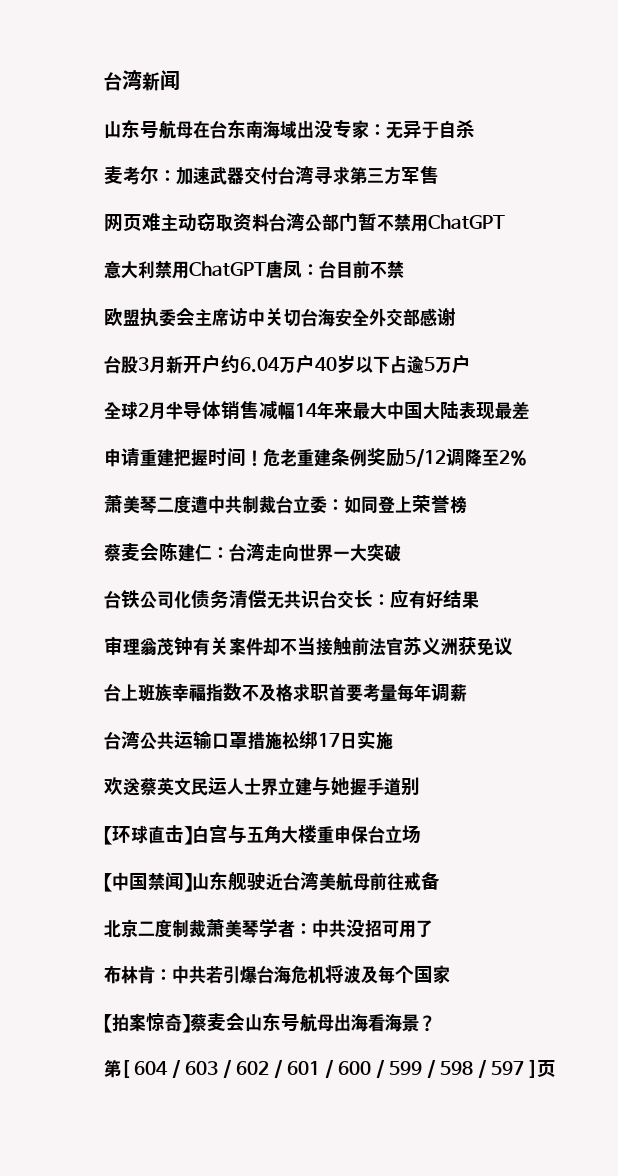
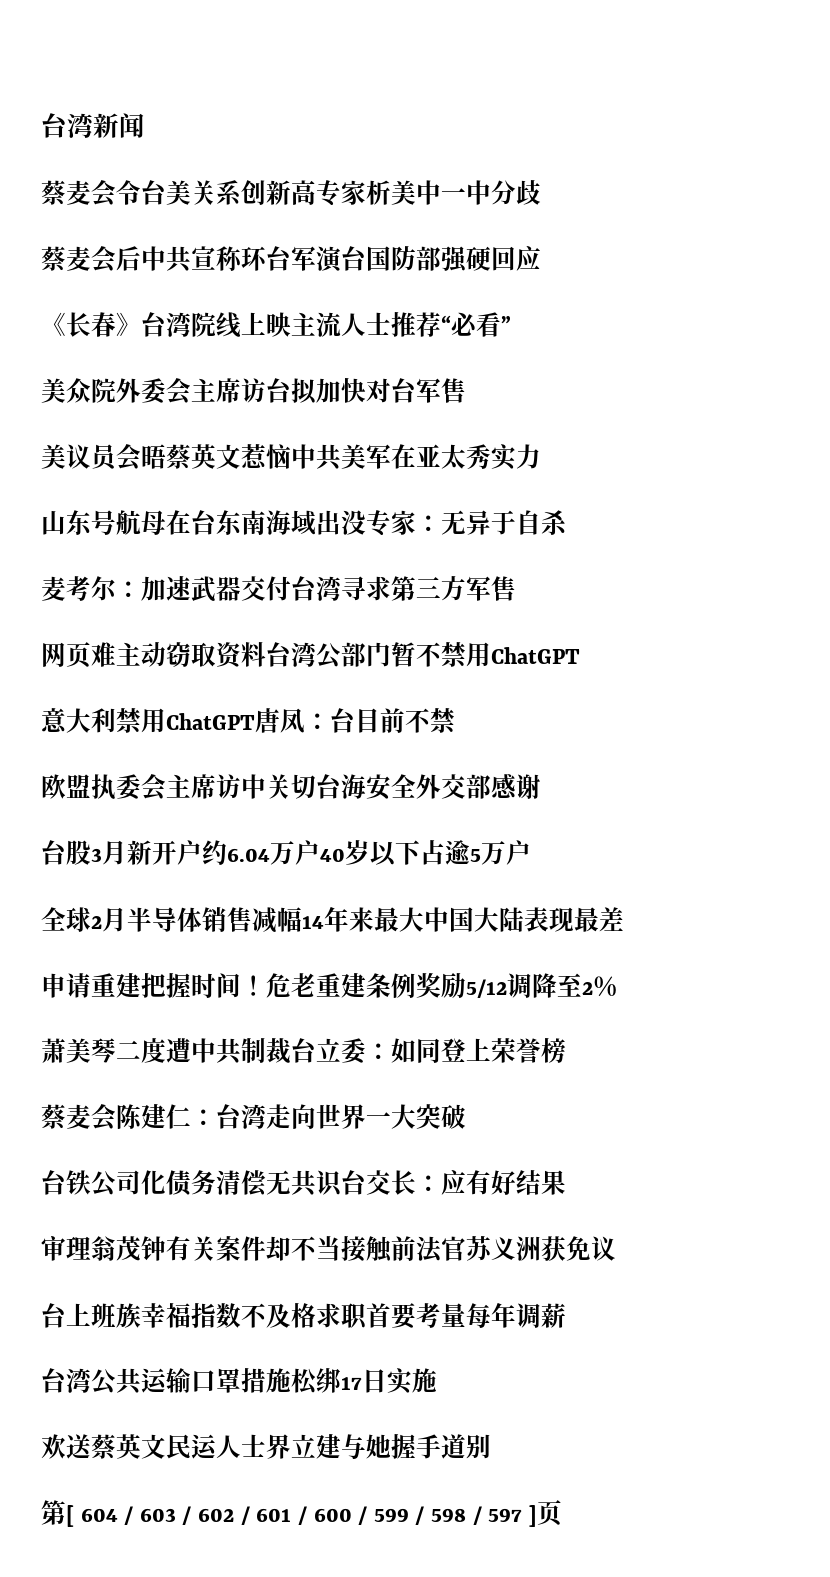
+ 蔡麦会令台美关系创新高专家析美中一中分歧
+ 蔡麦会后中共宣称环台军演台国防部强硬回应
+ 《长春》台湾院线上映主流人士推荐“必看”
+ 美众院外委会主席访台拟加快对台军售
+ 美议员会晤蔡英文惹恼中共美军在亚太秀实力
- 【环球直击】白宫与五角大楼重申保台立场
- 【中国禁闻】山东舰驶近台湾美航母前往戒备
- 北京二度制裁萧美琴学者：中共没招可用了
- 布林肯：中共若引爆台海危机将波及每个国家
- 【拍案惊奇】蔡麦会山东号航母出海看海景？

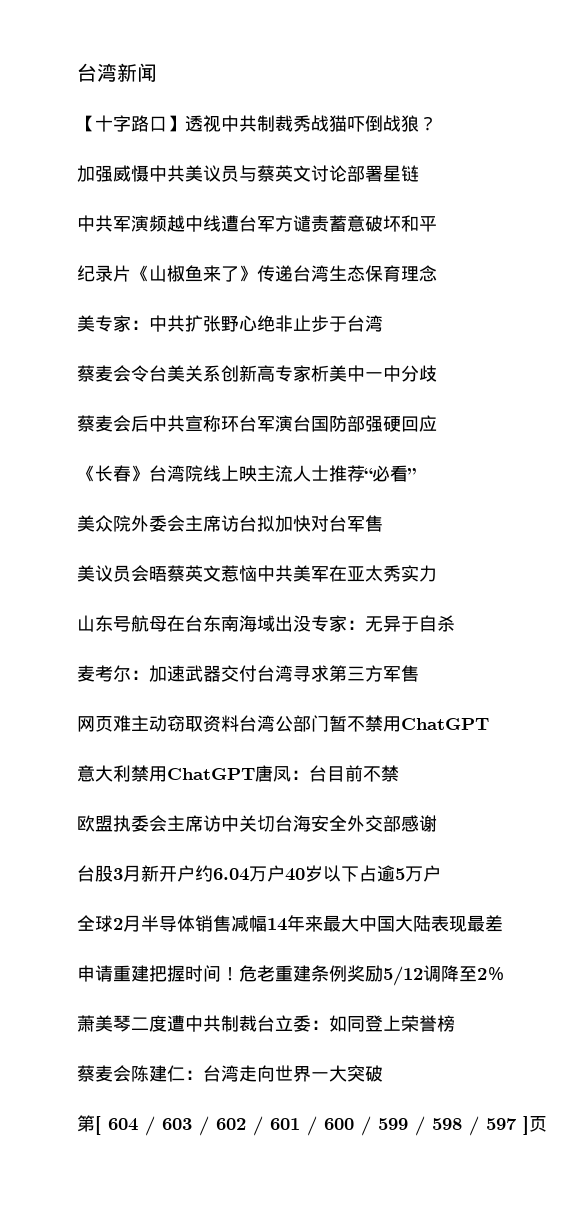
+ 【十字路口】透视中共制裁秀战猫吓倒战狼？
+ 加强威慑中共美议员与蔡英文讨论部署星链
+ 中共军演频越中线遭台军方谴责蓄意破坏和平
+ 纪录片《山椒鱼来了》传递台湾生态保育理念
+ 美专家：中共扩张野心绝非止步于台湾
- 台铁公司化债务清偿无共识台交长：应有好结果
- 审理翁茂钟有关案件却不当接触前法官苏义洲获免议
- 台上班族幸福指数不及格求职首要考量每年调薪
- 台湾公共运输口罩措施松绑17日实施
- 欢送蔡英文民运人士界立建与她握手道别

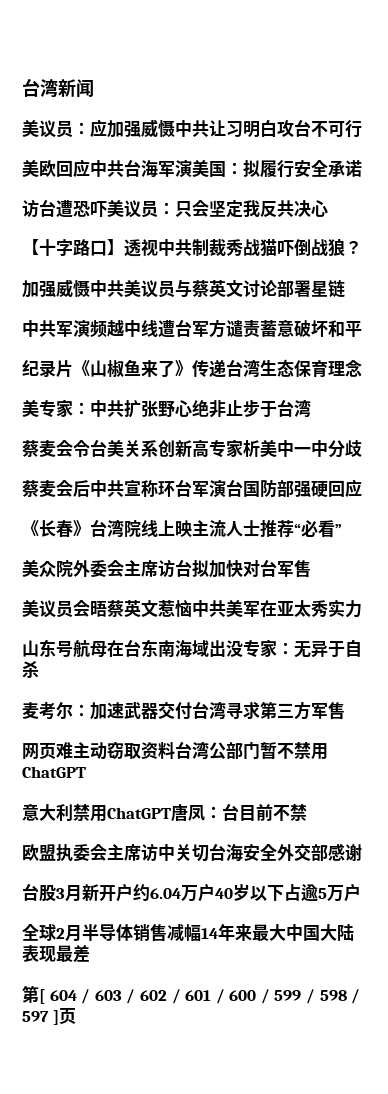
+ 美议员：应加强威慑中共让习明白攻台不可行
+ 美欧回应中共台海军演美国：拟履行安全承诺
+ 访台遭恐吓美议员：只会坚定我反共决心
- 申请重建把握时间！危老重建条例奖励5/12调降至2％
- 萧美琴二度遭中共制裁台立委：如同登上荣誉榜
- 蔡麦会陈建仁：台湾走向世界一大突破

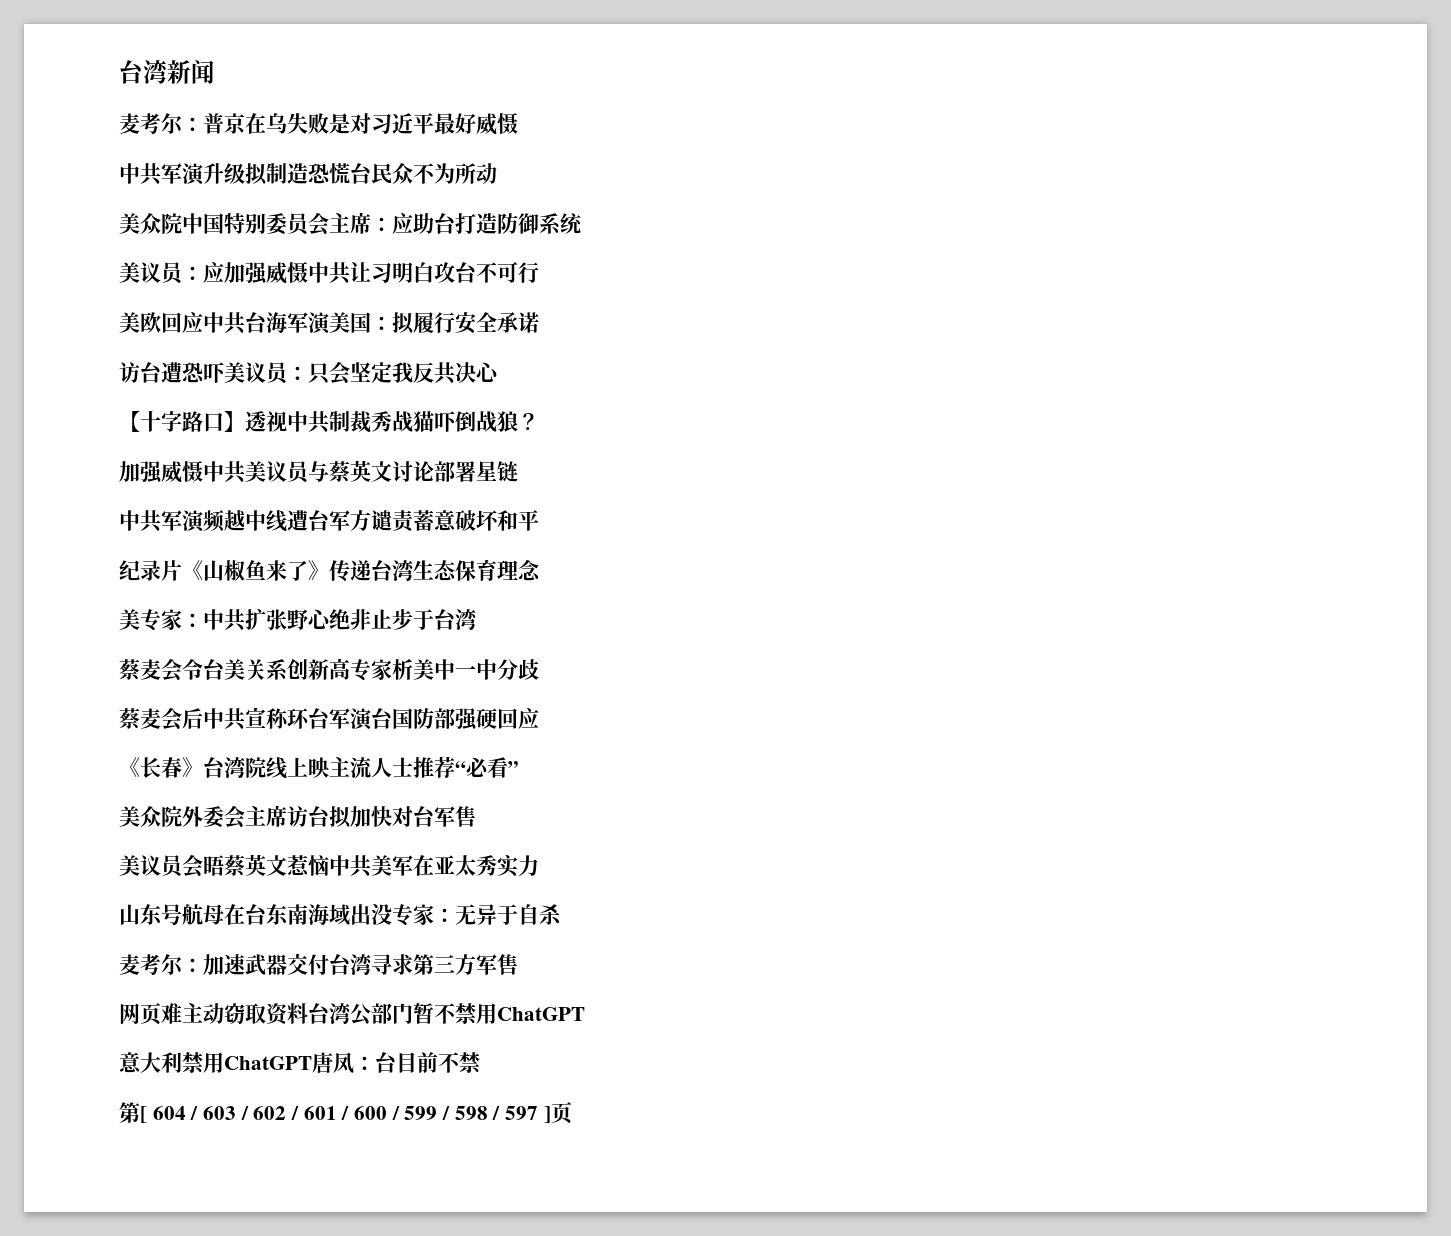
+ 麦考尔：普京在乌失败是对习近平最好威慑
+ 中共军演升级拟制造恐慌台民众不为所动
+ 美众院中国特别委员会主席：应助台打造防御系统
- 欧盟执委会主席访中关切台海安全外交部感谢
- 台股3月新开户约6.04万户40岁以下占逾5万户
- 全球2月半导体销售减幅14年来最大中国大陆表现最差

